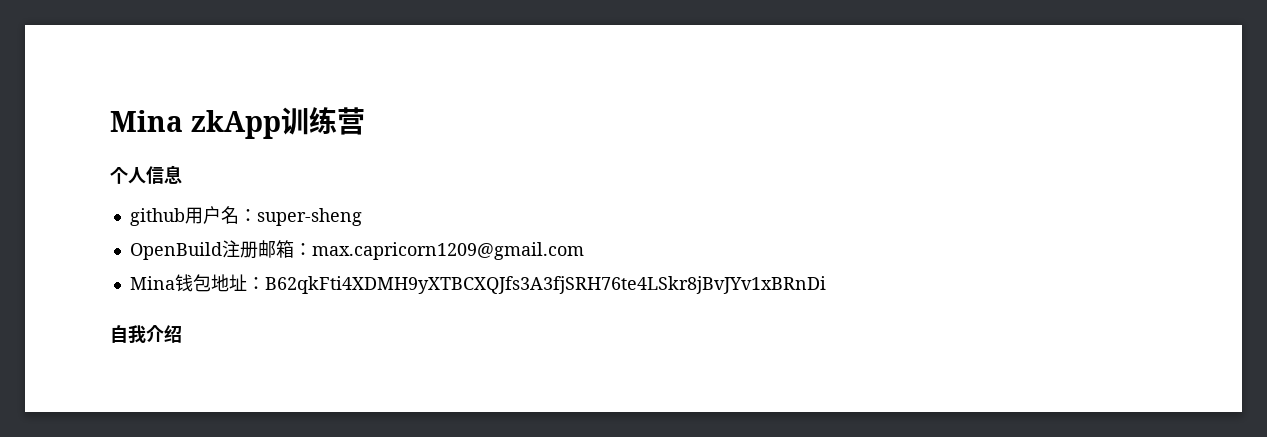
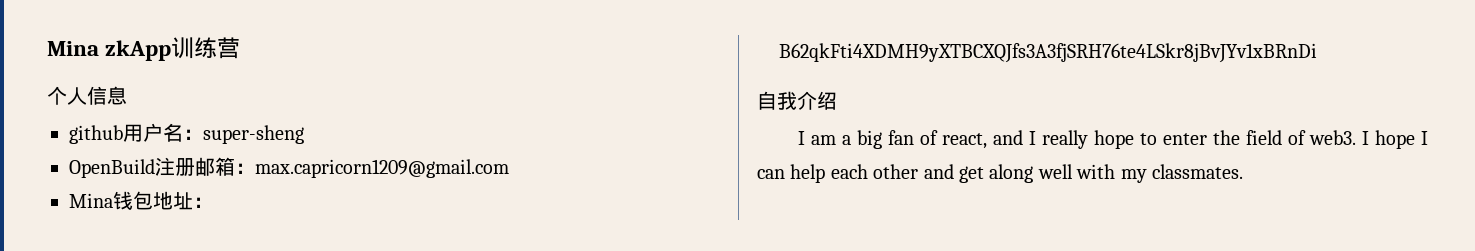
+ I am a big fan of react, and I really hope to enter the field of web3. I hope I can help each other and get along well with my classmates.

